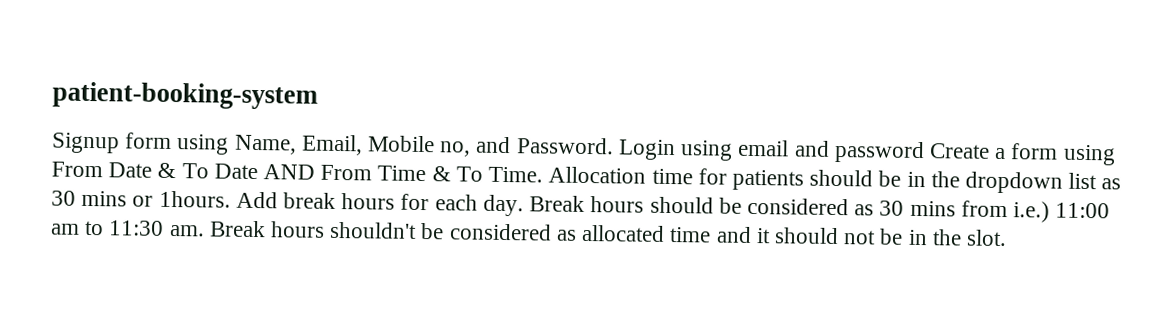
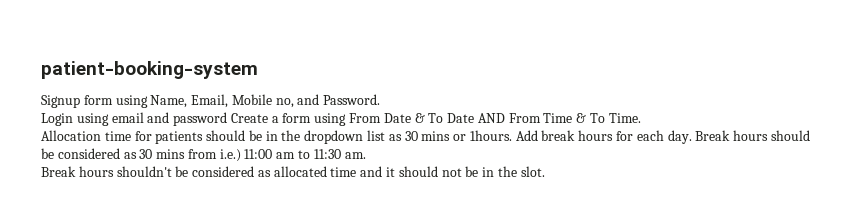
- Signup form using Name, Email, Mobile no, and Password. Login using email and password Create a form using From Date & To Date AND From Time & To Time. Allocation time for patients should be in the dropdown list as 30 mins or 1hours.
+ Signup form using Name, Email, Mobile no, and Password.
+ Login using email and password Create a form using From Date & To Date AND From Time & To Time.
+ Allocation time for patients should be in the dropdown list as 30 mins or 1hours.
- Break hours should be considered as 30 mins from i.e.) 11:00 am to 11:30 am. Break hours shouldn't be considered as allocated time and it should not be in the slot.
+ Break hours should be considered as 30 mins from i.e.) 11:00 am to 11:30 am.
+ Break hours shouldn't be considered as allocated time and it should not be in the slot.

